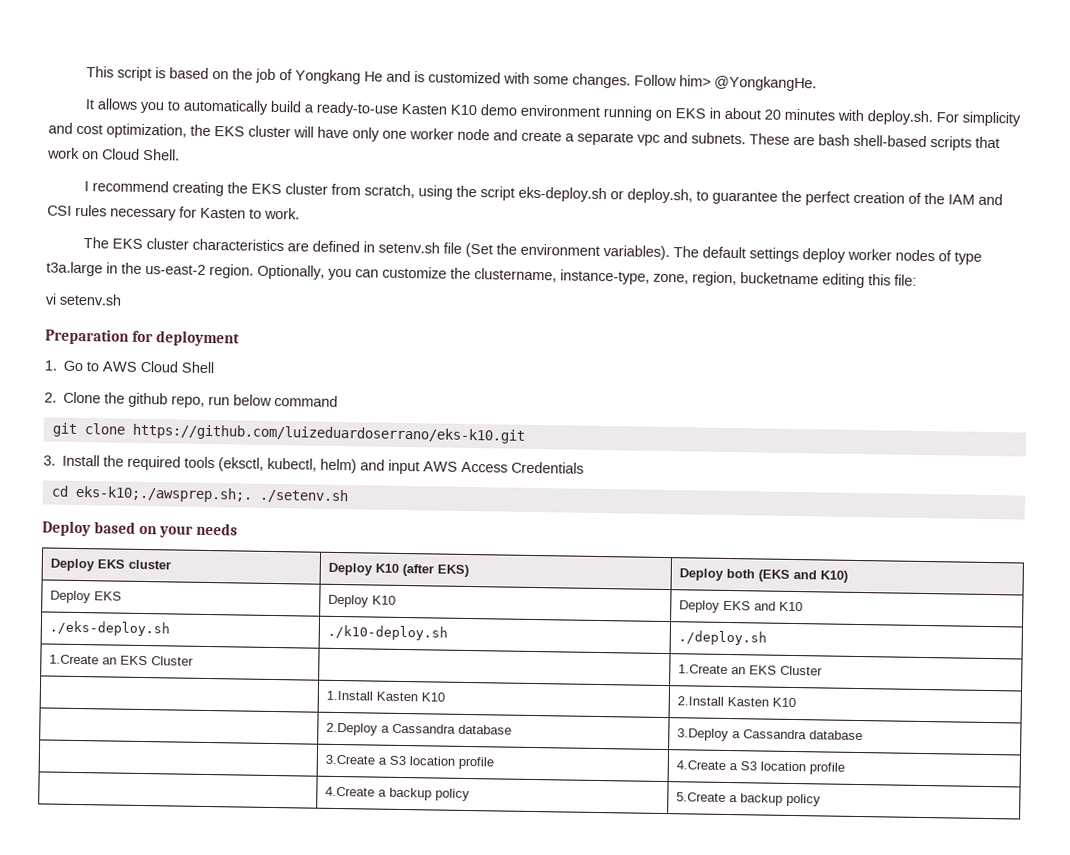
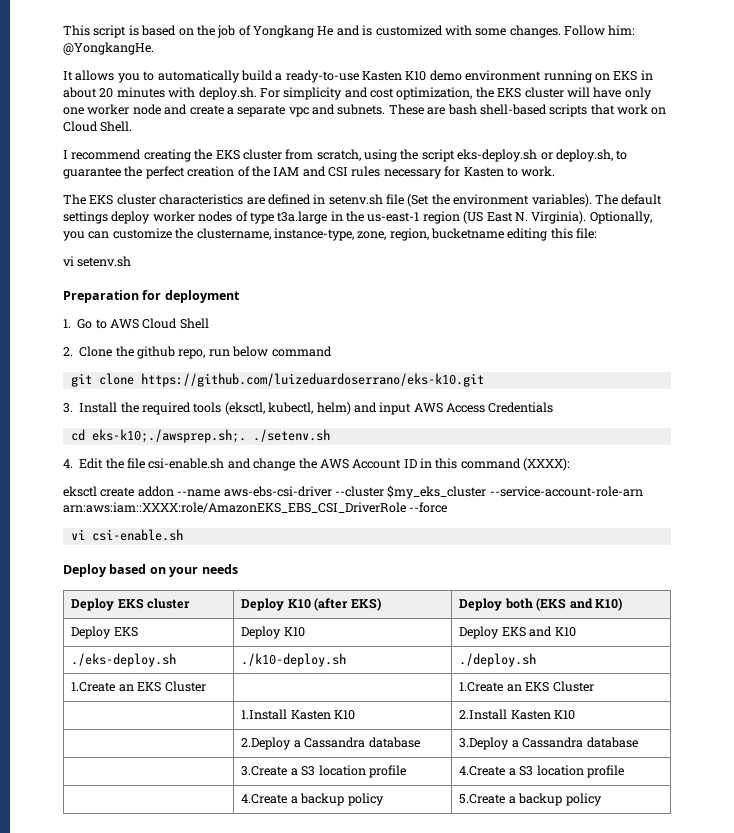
- Follow him> @YongkangHe.
+ Follow him: @YongkangHe.
- The default settings deploy worker nodes of type t3a.large in the us-east-2 region.
+ The default settings deploy worker nodes of type t3a.large in the us-east-1 region (US East N. Virginia).
+ 4. Edit the file csi-enable.sh and change the AWS Account ID in this command (XXXX):
+ eksctl create addon --name aws-ebs-csi-driver --cluster $my_eks_cluster --service-account-role-arn arn:aws:iam::XXXX:role/AmazonEKS_EBS_CSI_DriverRole --force
+ vi csi-enable.sh

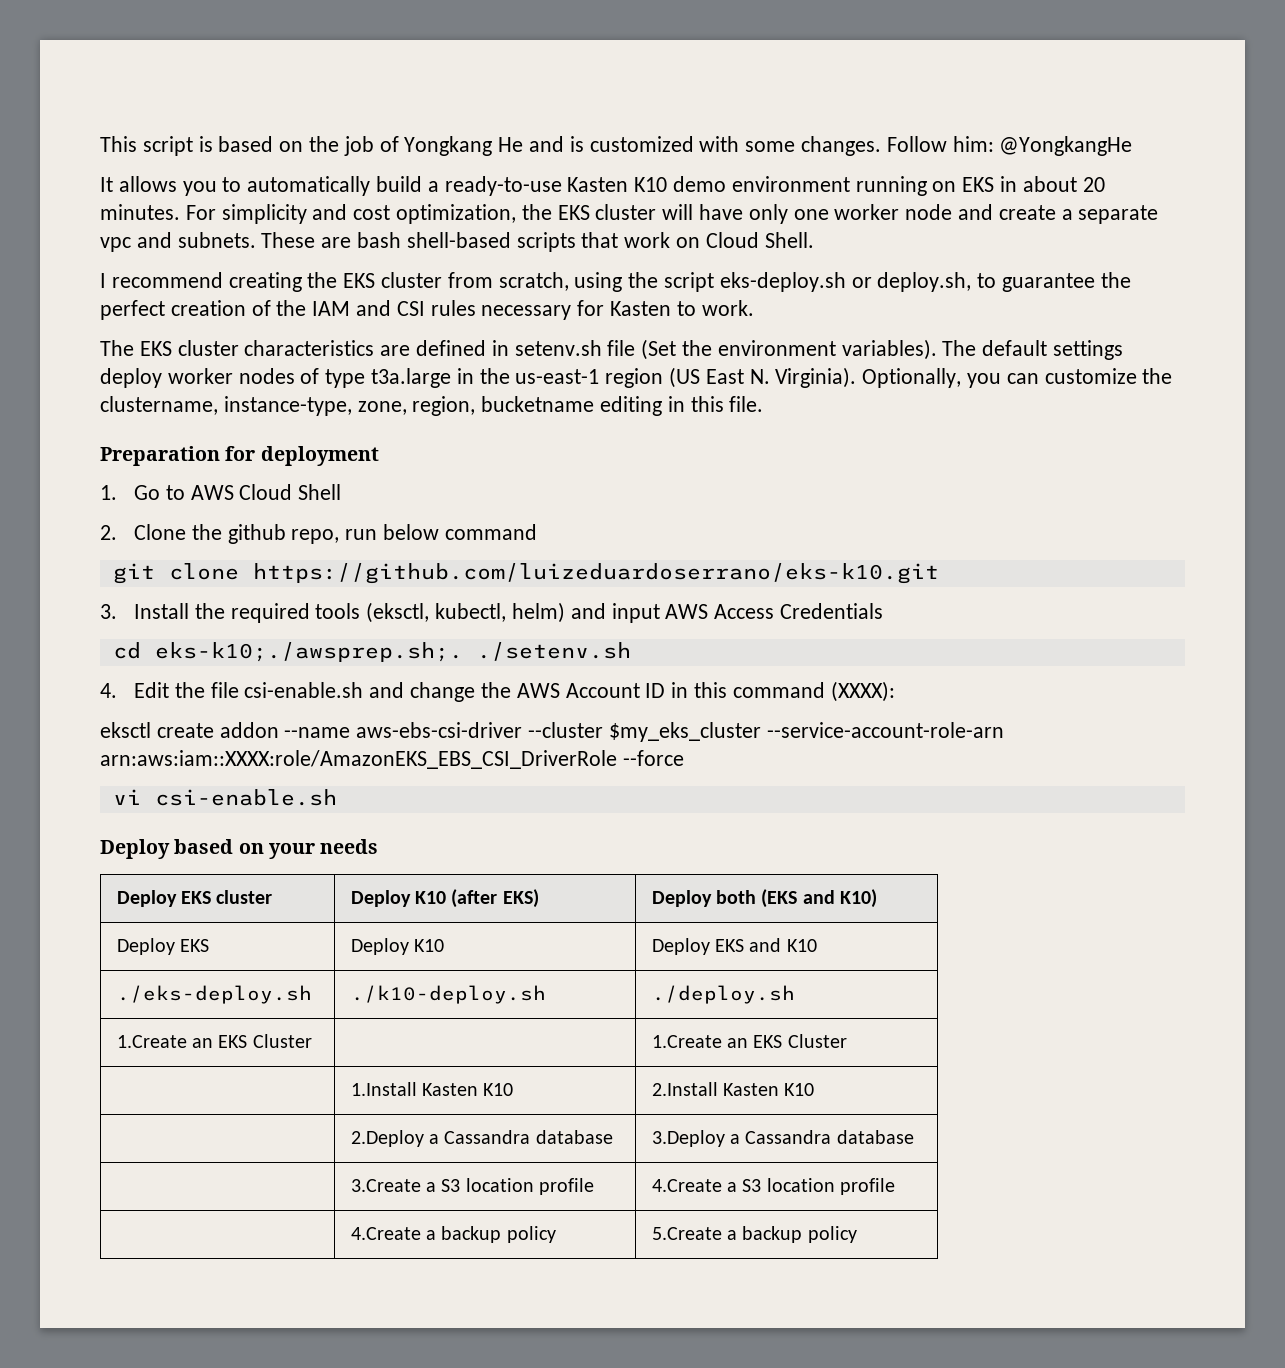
- Follow him: @YongkangHe.
+ Follow him: @YongkangHe
- It allows you to automatically build a ready-to-use Kasten K10 demo environment running on EKS in about 20 minutes with deploy.sh. For simplicity and cost optimization, the EKS cluster will have only one worker node and create a separate vpc and subnets.
+ It allows you to automatically build a ready-to-use Kasten K10 demo environment running on EKS in about 20 minutes. For simplicity and cost optimization, the EKS cluster will have only one worker node and create a separate vpc and subnets.
- Optionally, you can customize the clustername, instance-type, zone, region, bucketname editing this file:
- vi setenv.sh
+ Optionally, you can customize the clustername, instance-type, zone, region, bucketname editing in this file.

